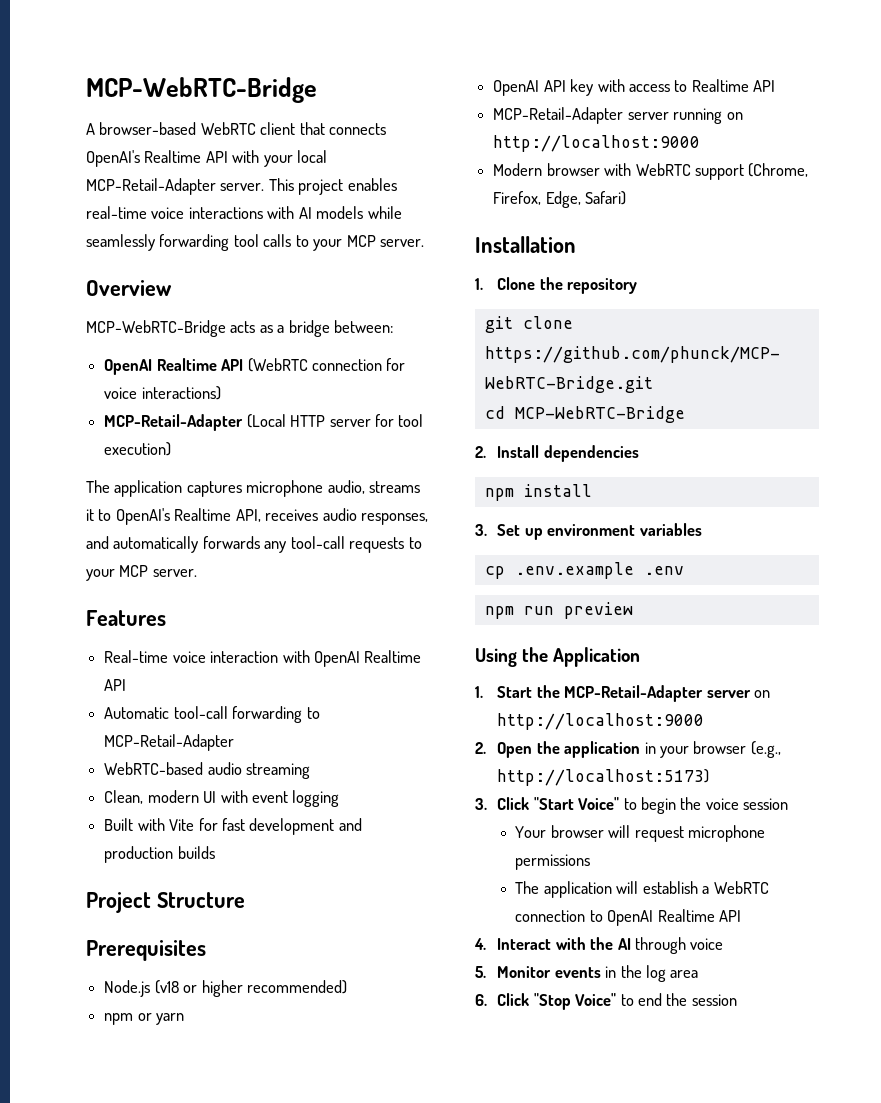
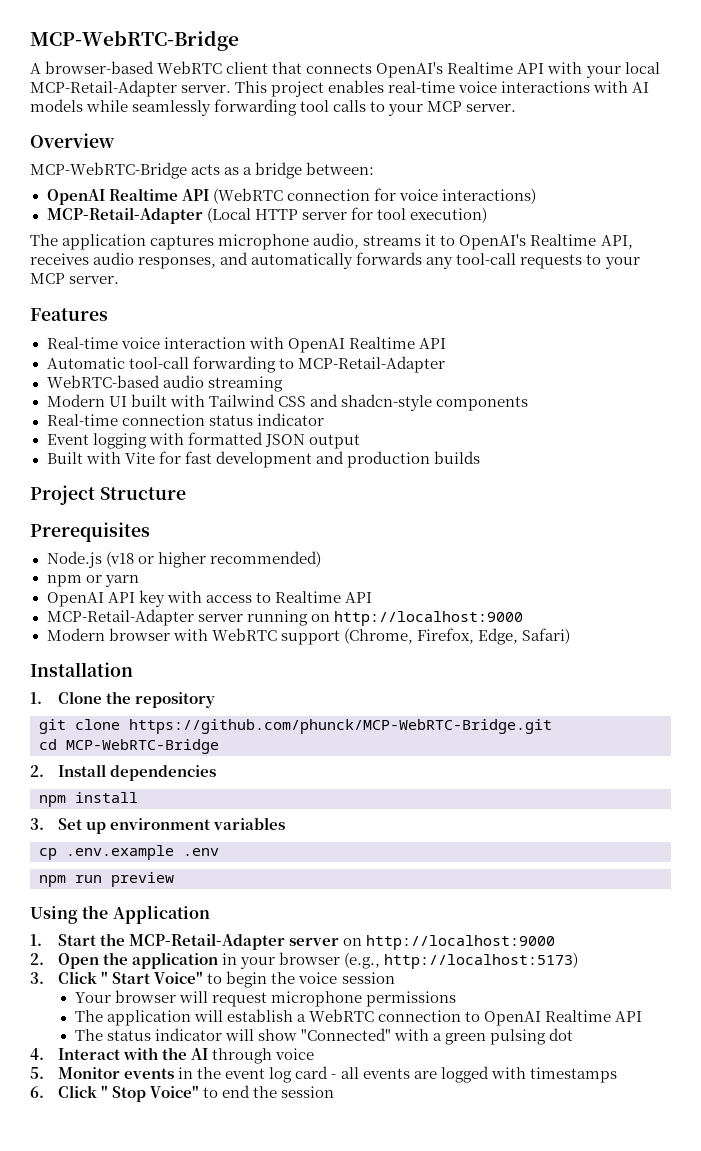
- Clean, modern UI with event logging
+ Modern UI built with Tailwind CSS and shadcn-style components
+ Real-time connection status indicator
+ Event logging with formatted JSON output
- 3. Click "Start Voice" to begin the voice session
+ 3. Click " Start Voice" to begin the voice session
+ The status indicator will show "Connected" with a green pulsing dot
- 5. Monitor events in the log area
+ 5. Monitor events in the event log card - all events are logged with timestamps
- 6. Click "Stop Voice" to end the session
+ 6. Click " Stop Voice" to end the session

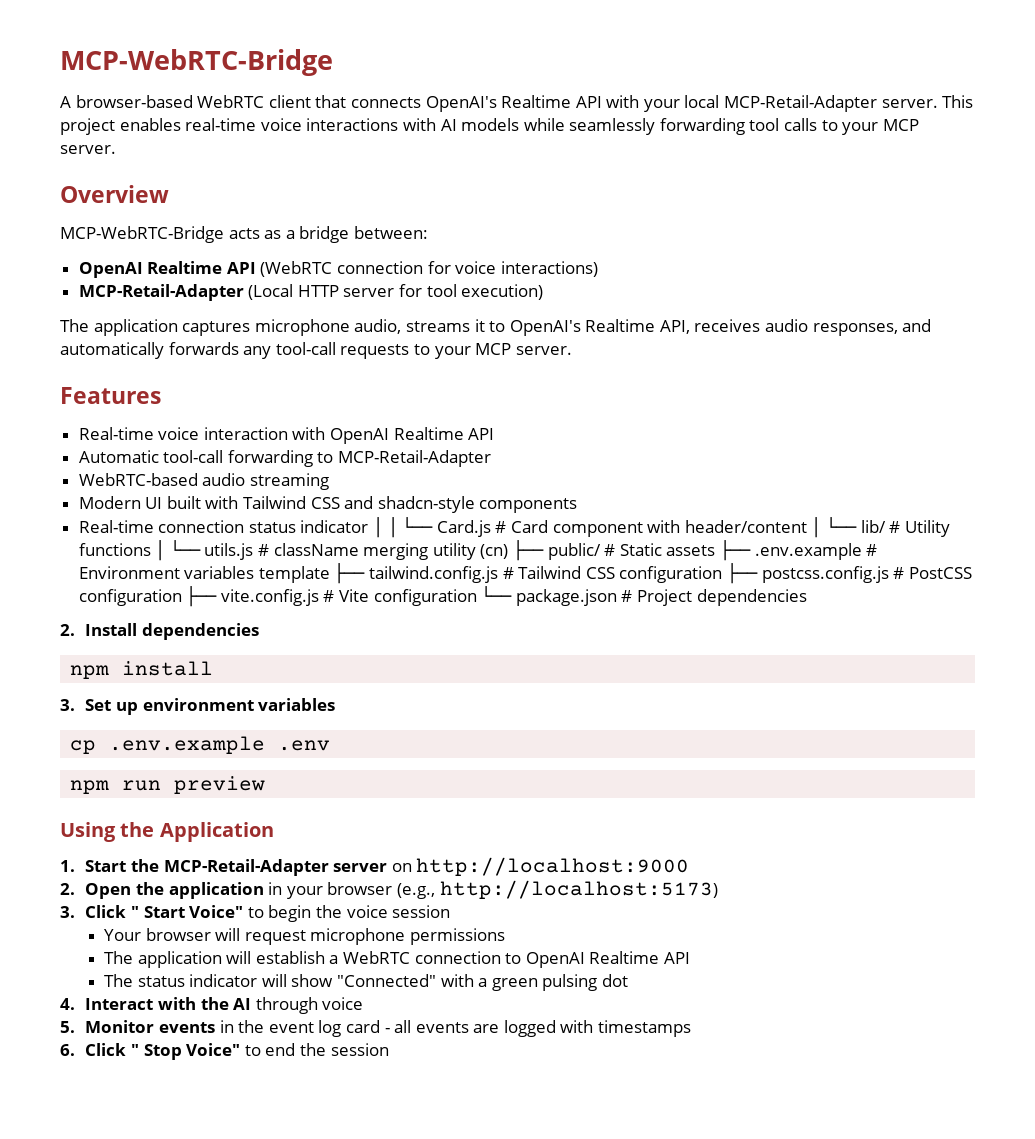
- Real-time connection status indicator
- Event logging with formatted JSON output
- Built with Vite for fast development and production builds
- Project Structure
- Prerequisites
- Node.js (v18 or higher recommended)
- npm or yarn
- OpenAI API key with access to Realtime API
- MCP-Retail-Adapter server running on http://localhost:9000
- Modern browser with WebRTC support (Chrome, Firefox, Edge, Safari)
- Installation
- 1. Clone the repository
- git clone https://github.com/phunck/MCP-WebRTC-Bridge.git
- cd MCP-WebRTC-Bridge
+ Real-time connection status indicator │ │ └── Card.js # Card component with header/content │ └── lib/ # Utility functions │ └── utils.js # className merging utility (cn) ├── public/ # Static assets ├── .env.example # Environment variables template ├── tailwind.config.js # Tailwind CSS configuration ├── postcss.config.js # PostCSS configuration ├── vite.config.js # Vite configuration └── package.json # Project dependencies

